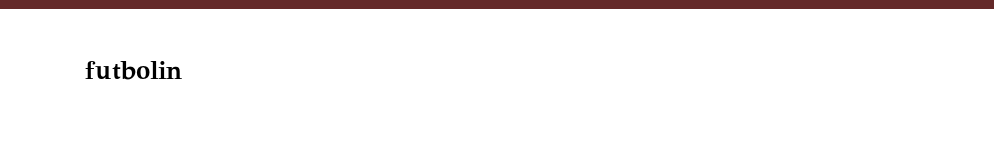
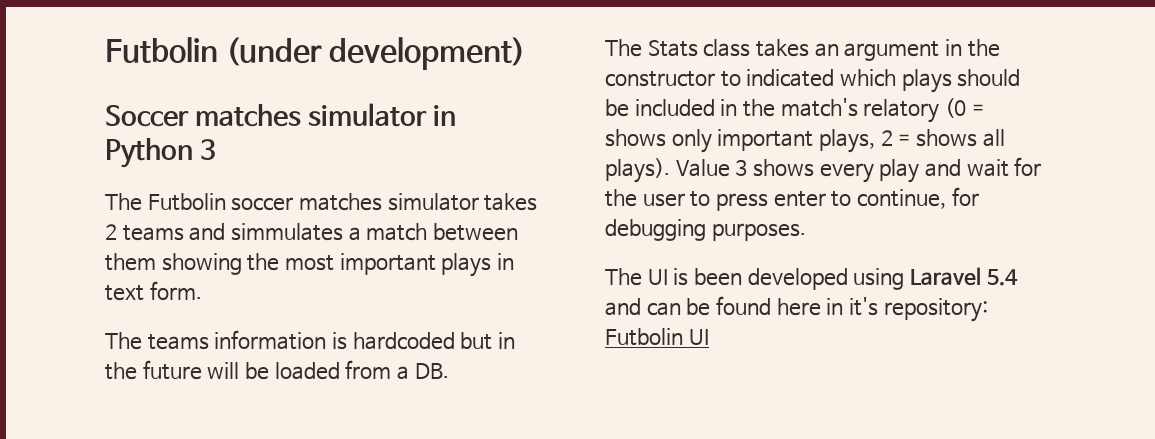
- futbolin
+ Futbolin (under development)
+ Soccer matches simulator in Python 3
+ The Futbolin soccer matches simulator takes 2 teams and simmulates a match between them showing the most important plays in text form.
+ The teams information is hardcoded but in the future will be loaded from a DB.
+ The Stats class takes an argument in the constructor to indicated which plays should be included in the match's relatory (0 = shows only important plays, 2 = shows all plays). Value 3 shows every play and wait for the user to press enter to continue, for debugging purposes.
+ The UI is been developed using Laravel 5.4 and can be found here in it's repository: Futbolin UI

